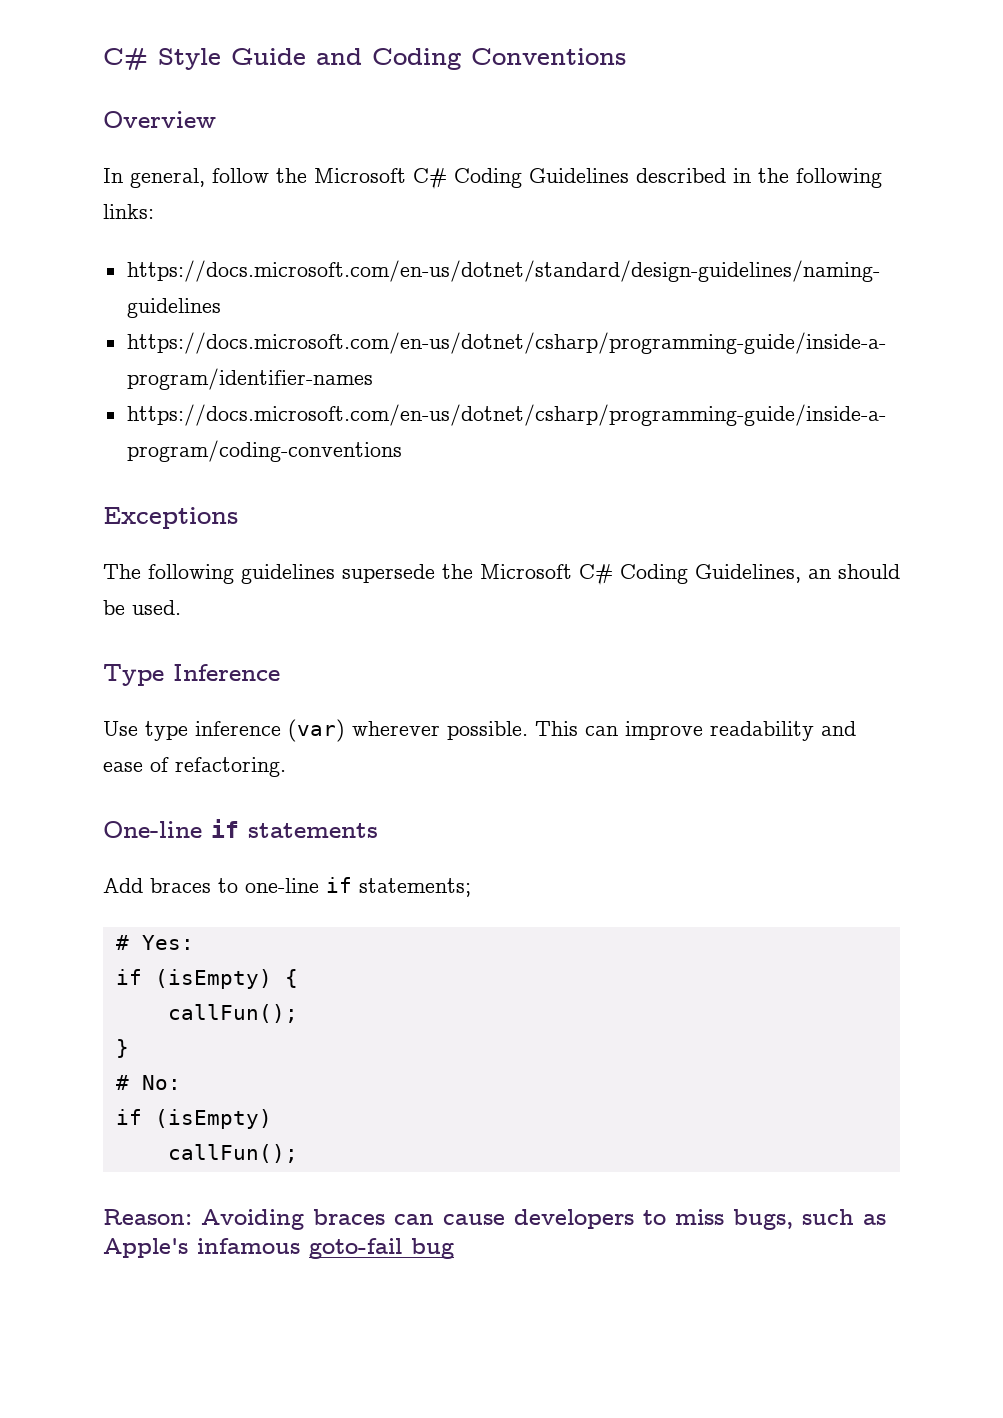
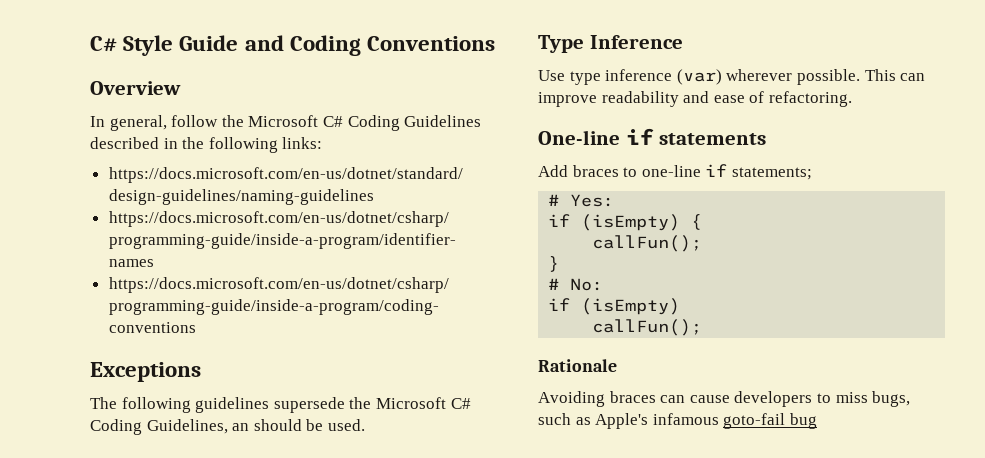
- Reason: Avoiding braces can cause developers to miss bugs, such as Apple's infamous goto-fail bug
+ Rationale
+ Avoiding braces can cause developers to miss bugs, such as Apple's infamous goto-fail bug

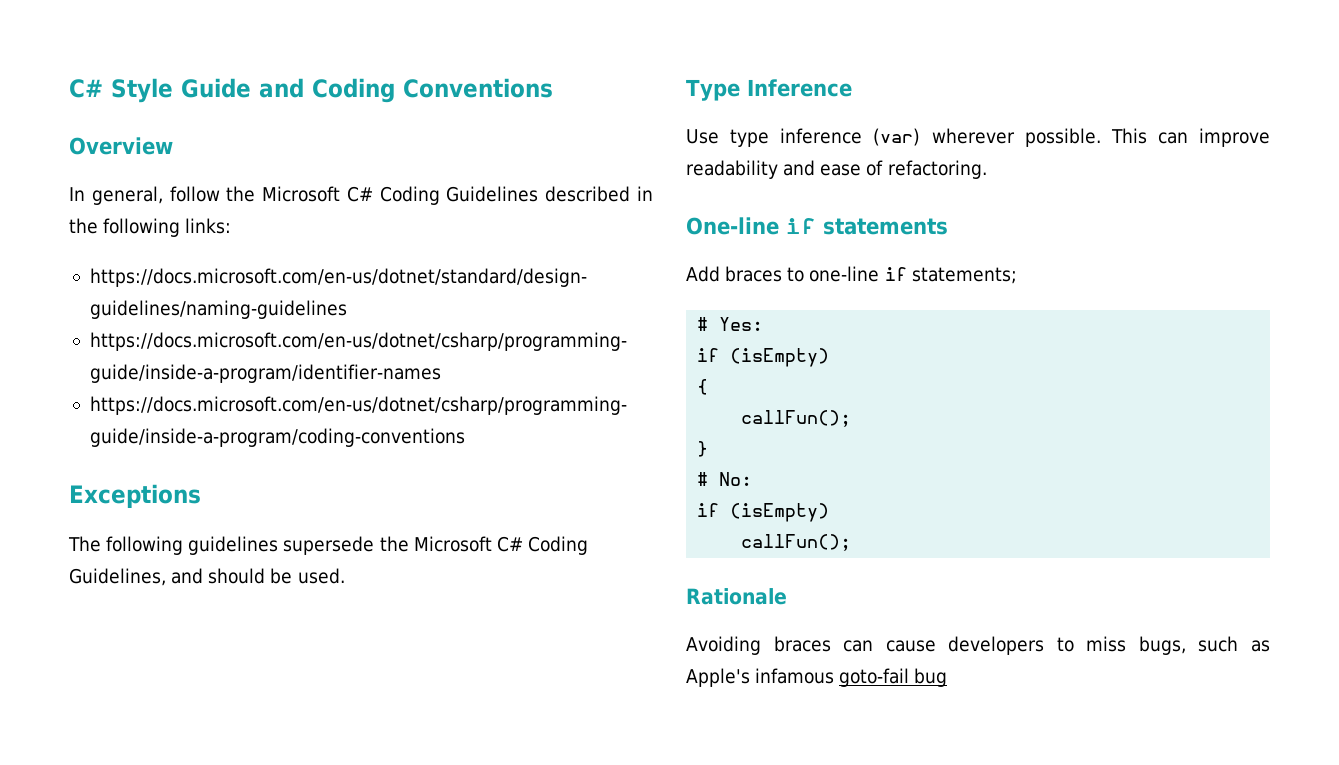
- The following guidelines supersede the Microsoft C# Coding Guidelines, an should be used.
+ The following guidelines supersede the Microsoft C# Coding Guidelines, and should be used.
  # Yes:
- if (isEmpty) {
+ if (isEmpty)
+ {

